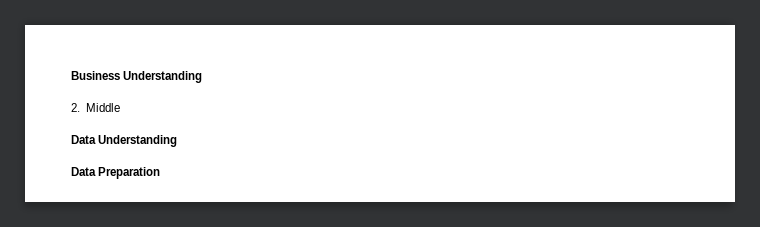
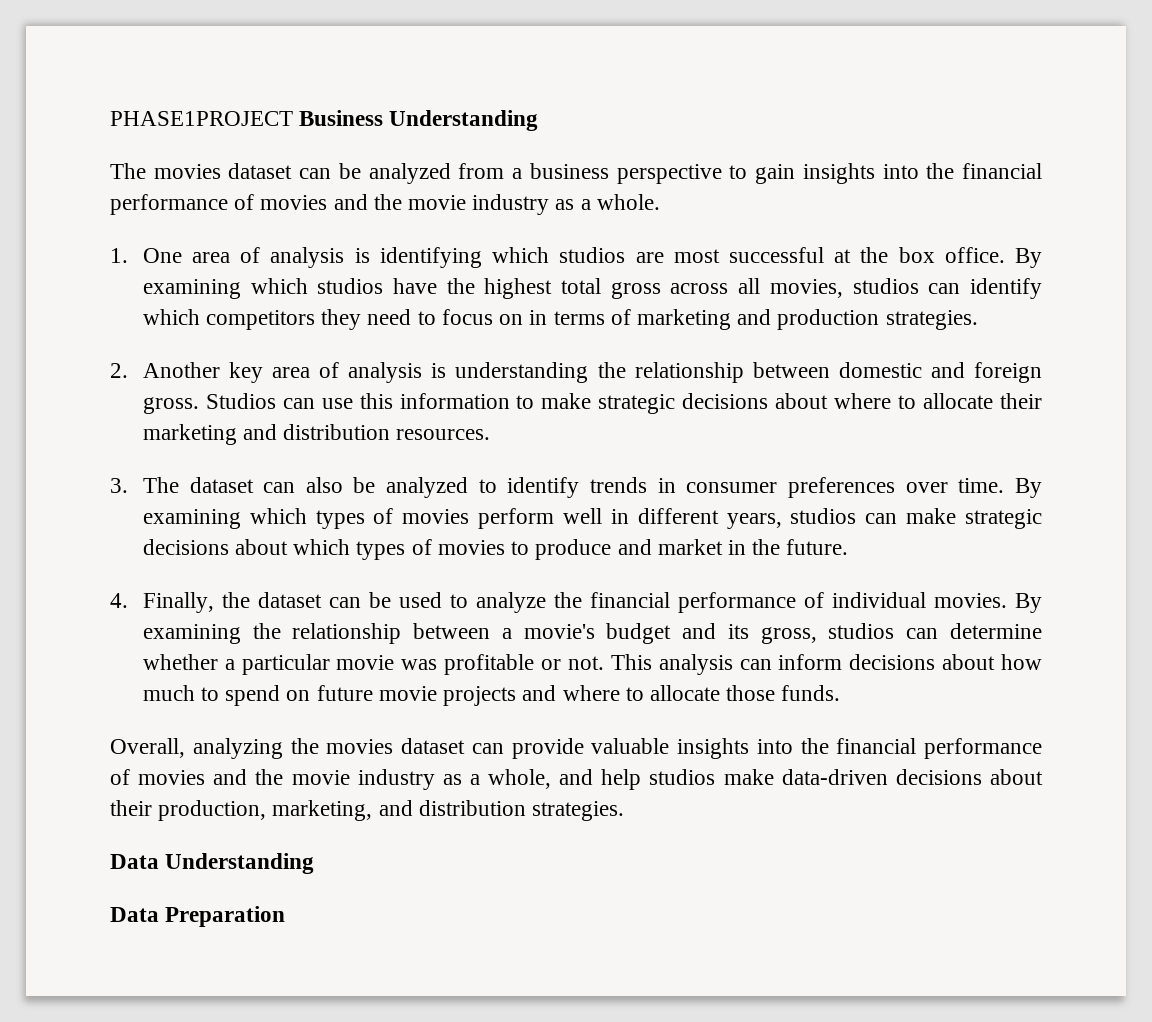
- Business Understanding
+ PHASE1PROJECT Business Understanding
- 2. Middle
+ The movies dataset can be analyzed from a business perspective to gain insights into the financial performance of movies and the movie industry as a whole.
+ 1. One area of analysis is identifying which studios are most successful at the box office. By examining which studios have the highest total gross across all movies, studios can identify which competitors they need to focus on in terms of marketing and production strategies.
+ 2. Another key area of analysis is understanding the relationship between domestic and foreign gross. Studios can use this information to make strategic decisions about where to allocate their marketing and distribution resources.
+ 3. The dataset can also be analyzed to identify trends in consumer preferences over time. By examining which types of movies perform well in different years, studios can make strategic decisions about which types of movies to produce and market in the future.
+ 4. Finally, the dataset can be used to analyze the financial performance of individual movies. By examining the relationship between a movie's budget and its gross, studios can determine whether a particular movie was profitable or not. This analysis can inform decisions about how much to spend on future movie projects and where to allocate those funds.
+ Overall, analyzing the movies dataset can provide valuable insights into the financial performance of movies and the movie industry as a whole, and help studios make data-driven decisions about their production, marketing, and distribution strategies.

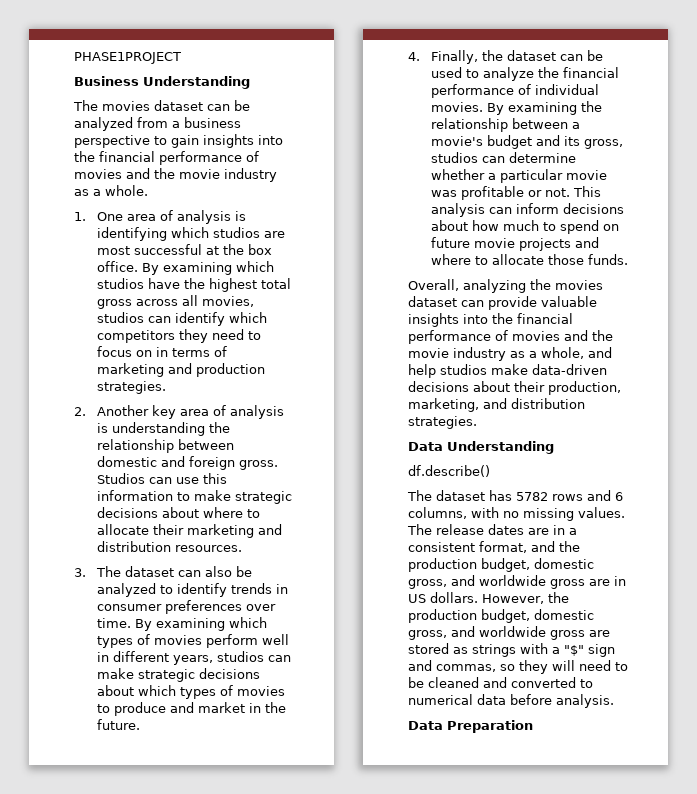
- PHASE1PROJECT Business Understanding
+ PHASE1PROJECT
+ Business Understanding
+ df.describe()
+ The dataset has 5782 rows and 6 columns, with no missing values. The release dates are in a consistent format, and the production budget, domestic gross, and worldwide gross are in US dollars. However, the production budget, domestic gross, and worldwide gross are stored as strings with a "$" sign and commas, so they will need to be cleaned and converted to numerical data before analysis.

